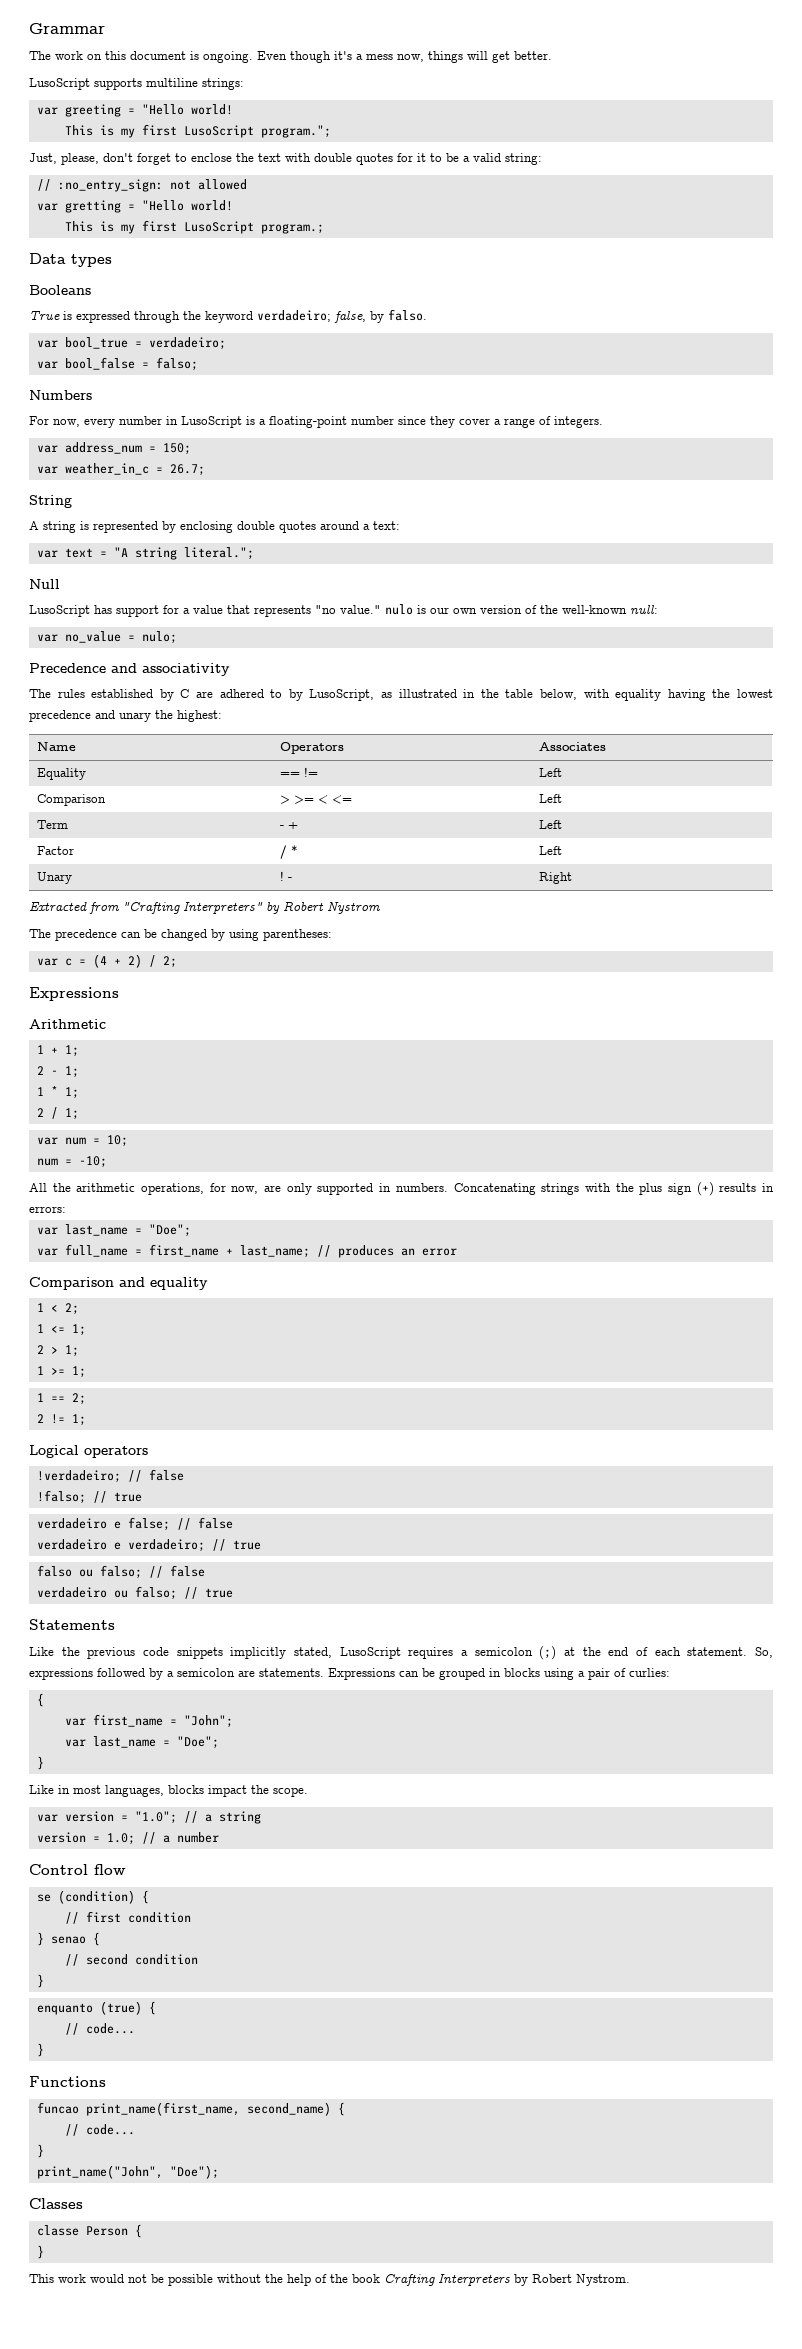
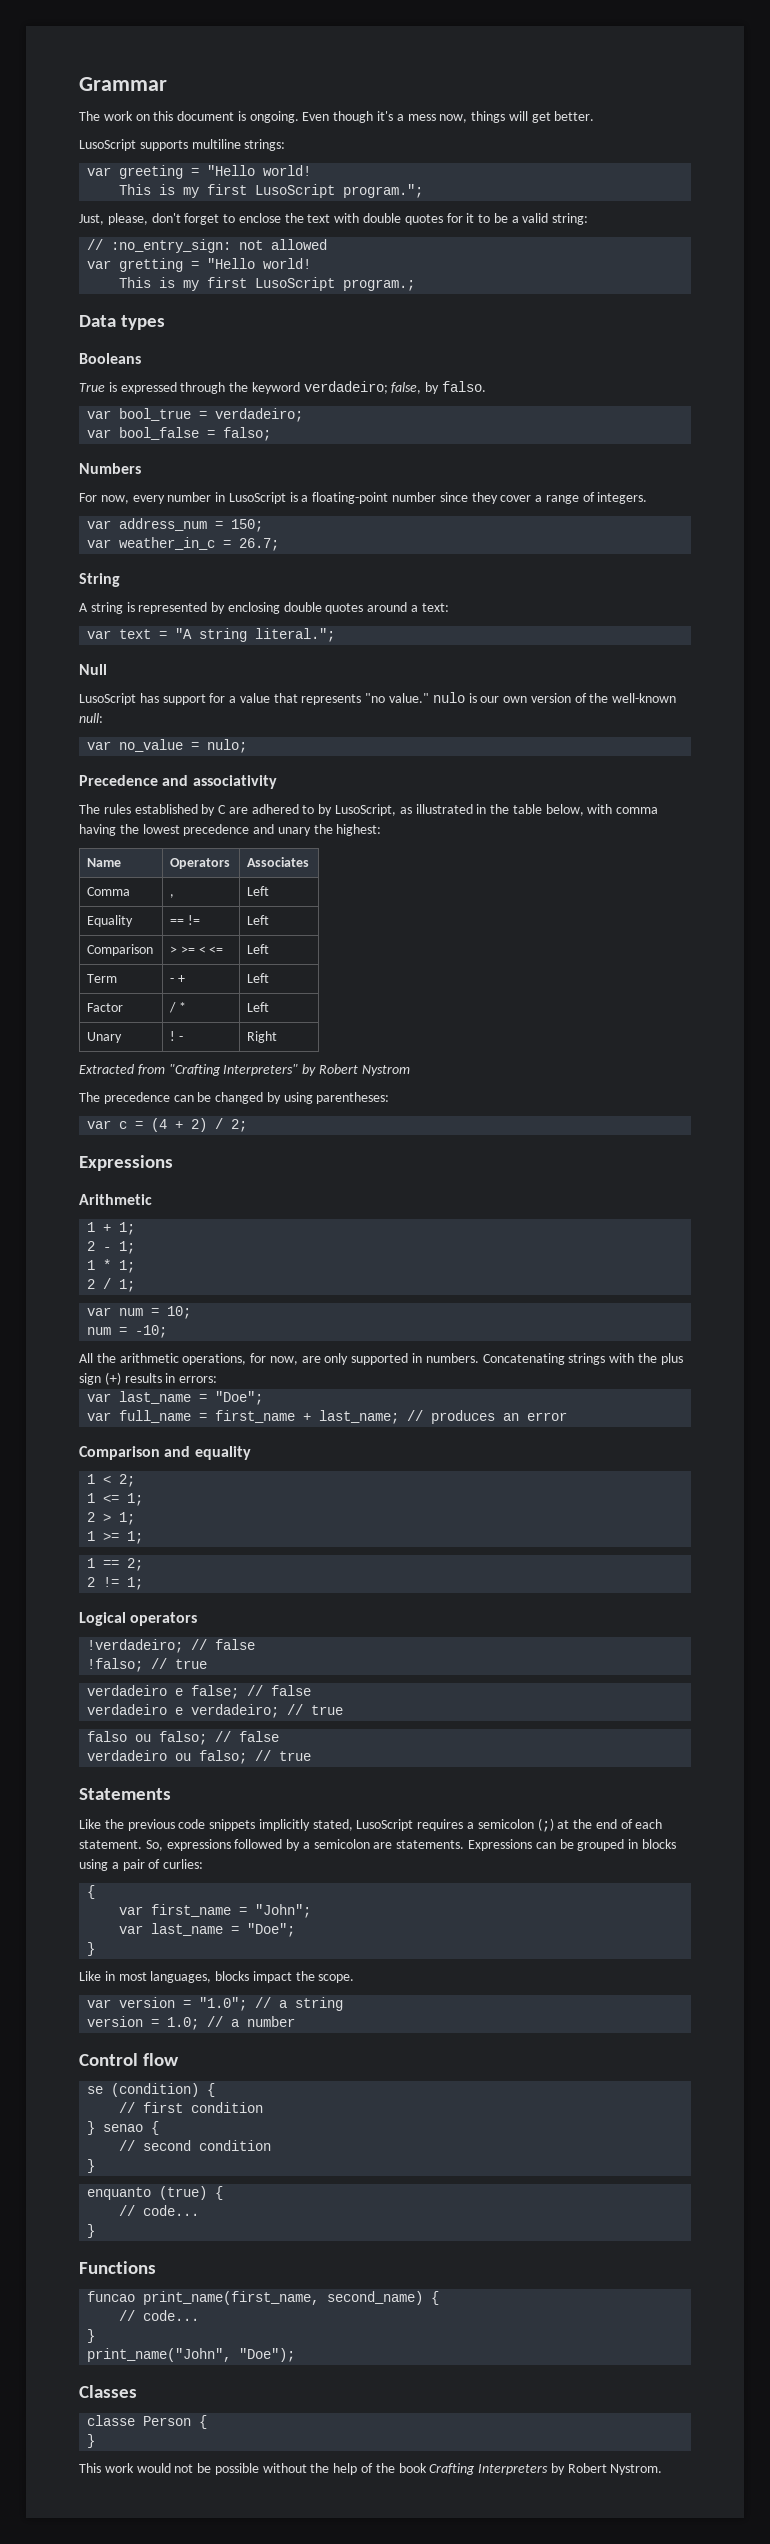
- The rules established by C are adhered to by LusoScript, as illustrated in the table below, with equality having the lowest precedence and unary the highest:
+ The rules established by C are adhered to by LusoScript, as illustrated in the table below, with comma having the lowest precedence and unary the highest:
+ Comma | , | Left

